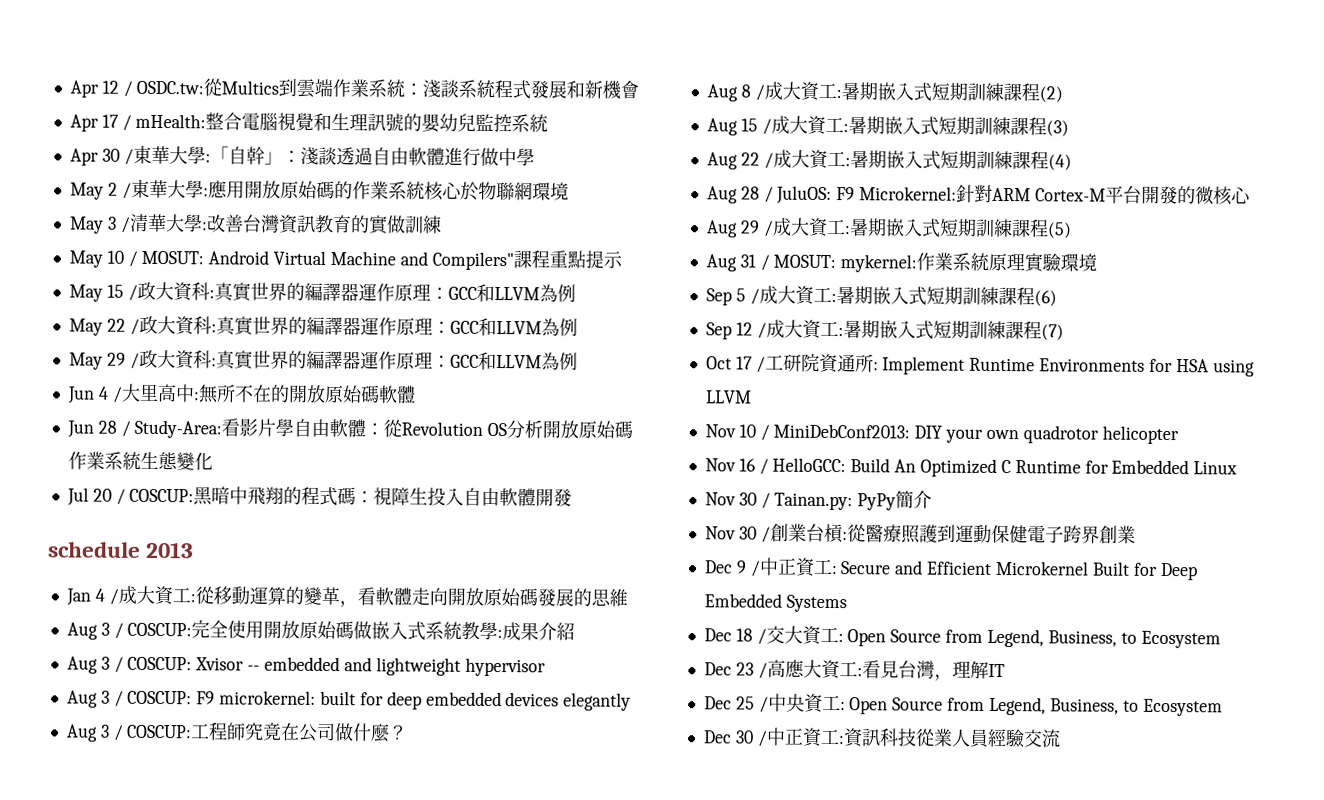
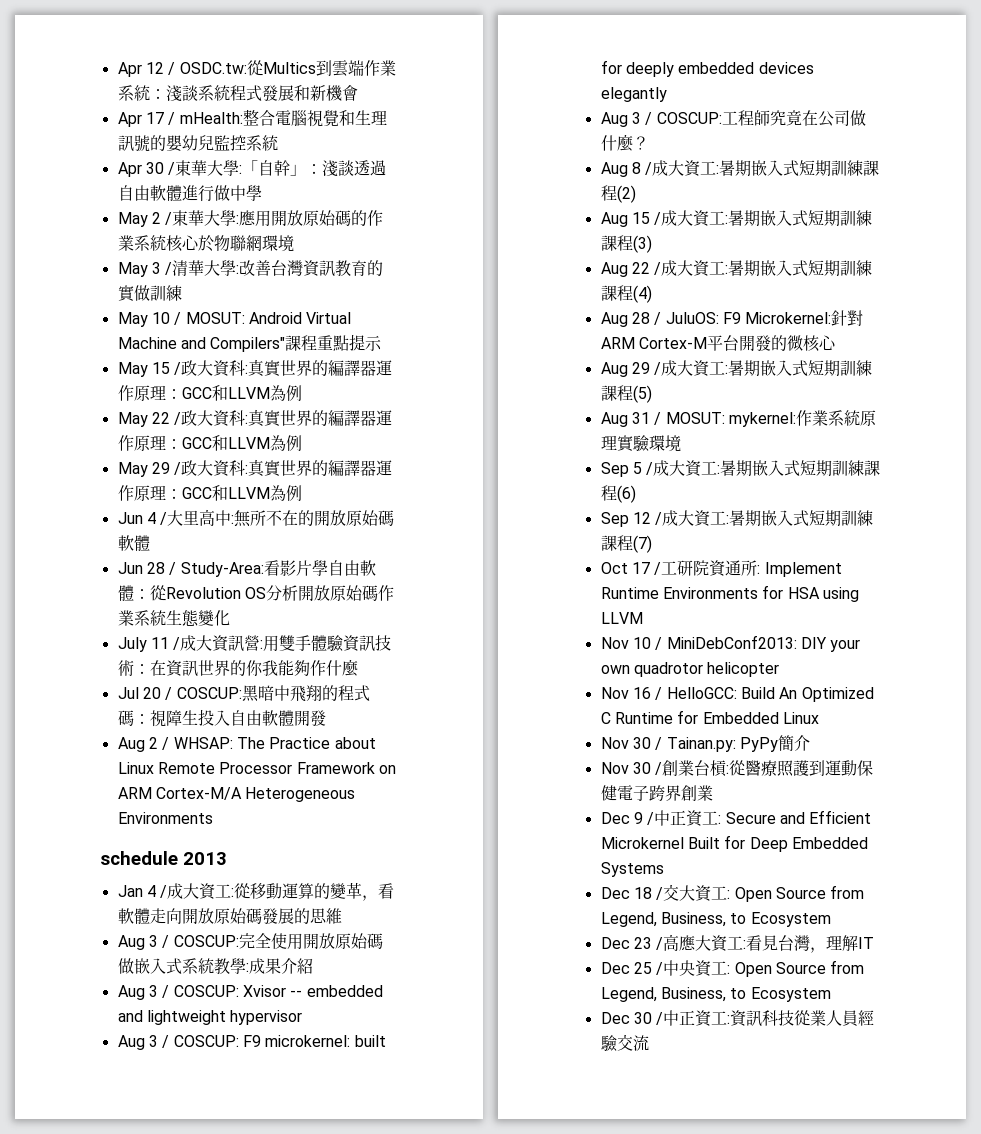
+ July 11 /成大資訊營:用雙手體驗資訊技術：在資訊世界的你我能夠作什麼
+ Aug 2 / WHSAP: The Practice about Linux Remote Processor Framework on ARM Cortex-M/A Heterogeneous Environments
- Aug 3 / COSCUP: F9 microkernel: built for deep embedded devices elegantly
+ Aug 3 / COSCUP: F9 microkernel: built for deeply embedded devices elegantly

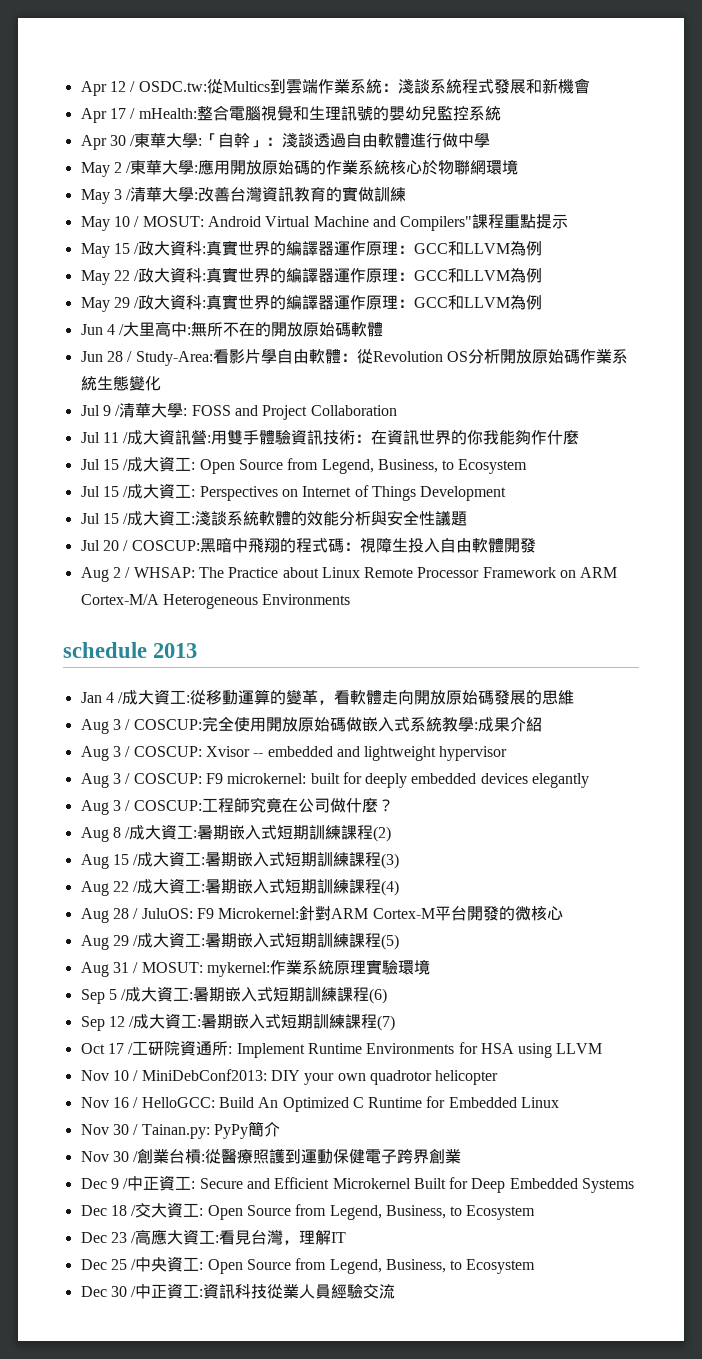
- July 11 /成大資訊營:用雙手體驗資訊技術：在資訊世界的你我能夠作什麼
+ Jul 9 /清華大學: FOSS and Project Collaboration
+ Jul 11 /成大資訊營:用雙手體驗資訊技術：在資訊世界的你我能夠作什麼
+ Jul 15 /成大資工: Open Source from Legend, Business, to Ecosystem
+ Jul 15 /成大資工: Perspectives on Internet of Things Development
+ Jul 15 /成大資工:淺談系統軟體的效能分析與安全性議題

